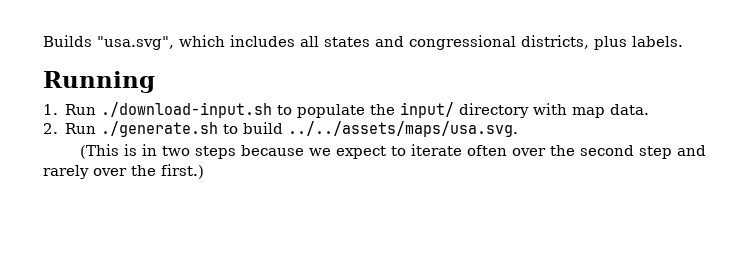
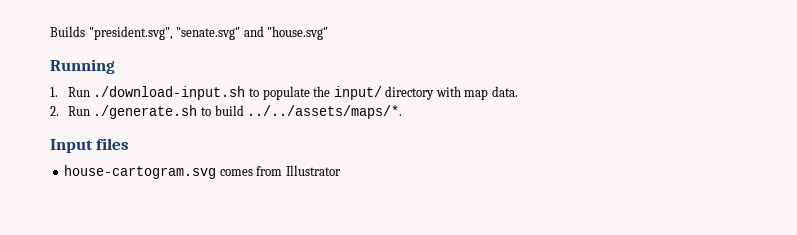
- Builds "usa.svg", which includes all states and congressional districts, plus labels.
+ Builds "president.svg", "senate.svg" and "house.svg"
- 2. Run ./generate.sh to build ../../assets/maps/usa.svg.
- (This is in two steps because we expect to iterate often over the second step and rarely over the first.)
+ 2. Run ./generate.sh to build ../../assets/maps/*.
+ Input files
+ house-cartogram.svg comes from Illustrator

